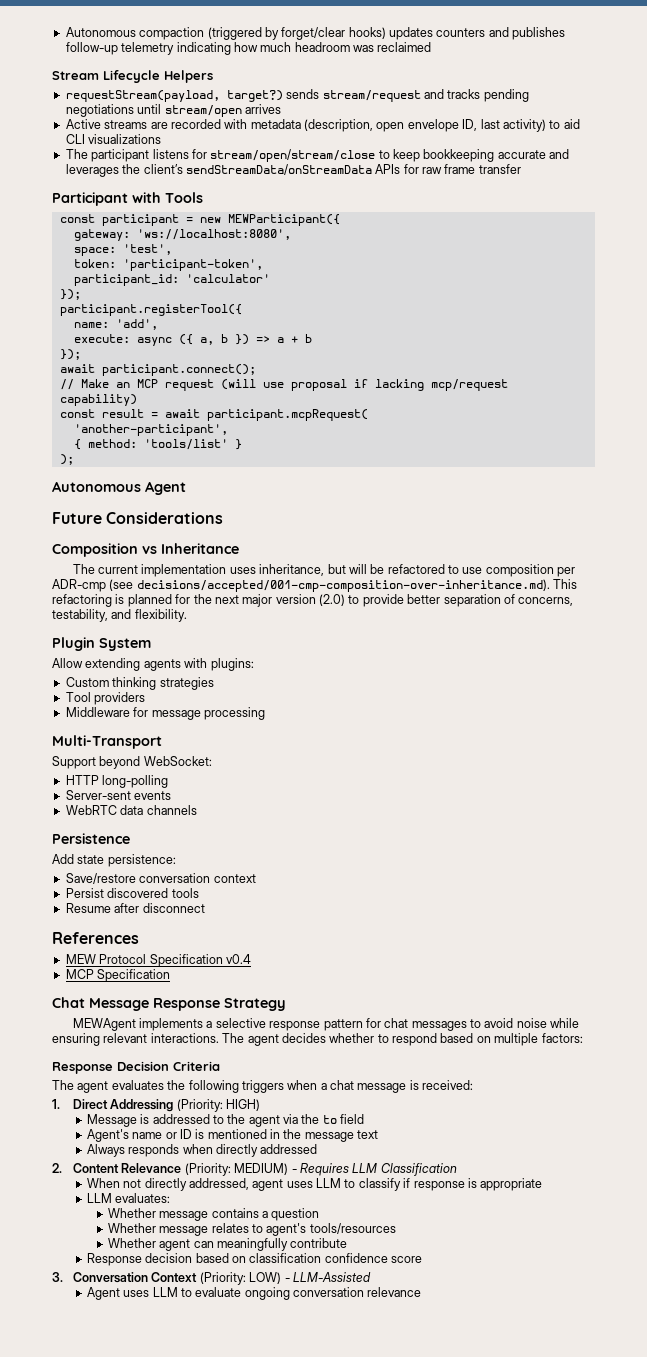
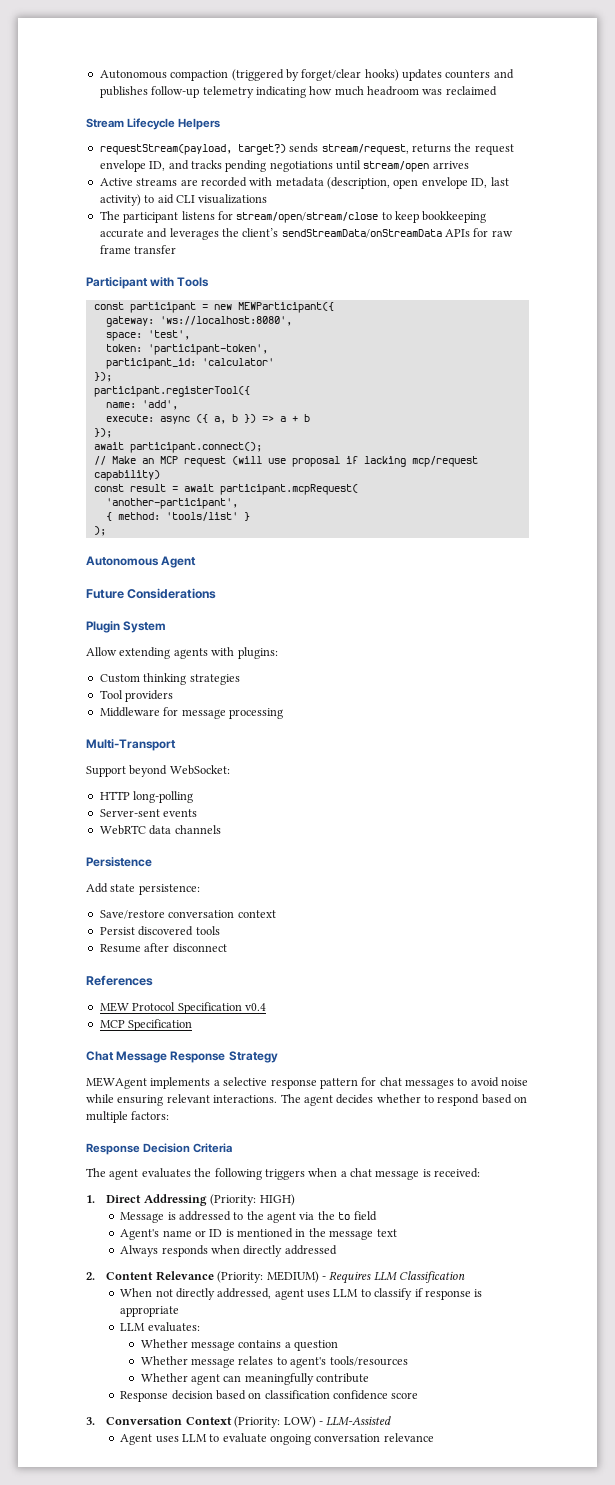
- requestStream(payload, target?) sends stream/request and tracks pending negotiations until stream/open arrives
+ requestStream(payload, target?) sends stream/request, returns the request envelope ID, and tracks pending negotiations until stream/open arrives
- Composition vs Inheritance
- The current implementation uses inheritance, but will be refactored to use composition per ADR-cmp (see decisions/accepted/001-cmp-composition-over-inheritance.md). This refactoring is planned for the next major version (2.0) to provide better separation of concerns, testability, and flexibility.

